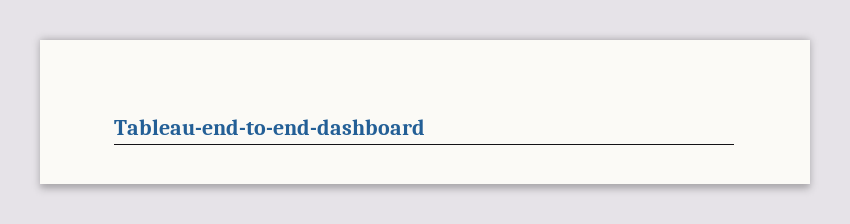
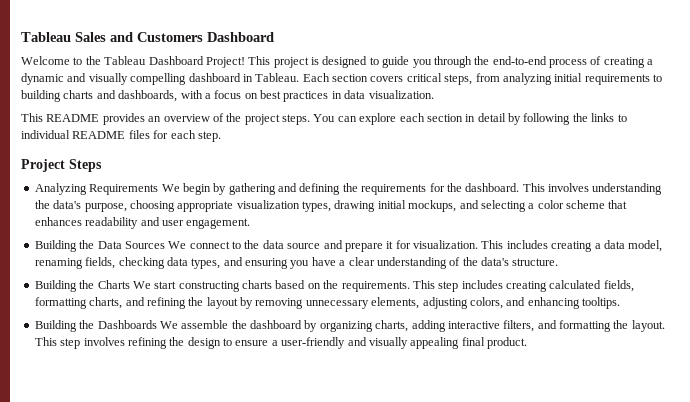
- Tableau-end-to-end-dashboard
+ Tableau Sales and Customers Dashboard
+ Welcome to the Tableau Dashboard Project! This project is designed to guide you through the end-to-end process of creating a dynamic and visually compelling dashboard in Tableau. Each section covers critical steps, from analyzing initial requirements to building charts and dashboards, with a focus on best practices in data visualization.
+ This README provides an overview of the project steps. You can explore each section in detail by following the links to individual README files for each step.
+ Project Steps
+ Analyzing Requirements We begin by gathering and defining the requirements for the dashboard. This involves understanding the data's purpose, choosing appropriate visualization types, drawing initial mockups, and selecting a color scheme that enhances readability and user engagement.
+ Building the Data Sources We connect to the data source and prepare it for visualization. This includes creating a data model, renaming fields, checking data types, and ensuring you have a clear understanding of the data's structure.
+ Building the Charts We start constructing charts based on the requirements. This step includes creating calculated fields, formatting charts, and refining the layout by removing unnecessary elements, adjusting colors, and enhancing tooltips.
+ Building the Dashboards We assemble the dashboard by organizing charts, adding interactive filters, and formatting the layout. This step involves refining the design to ensure a user-friendly and visually appealing final product.

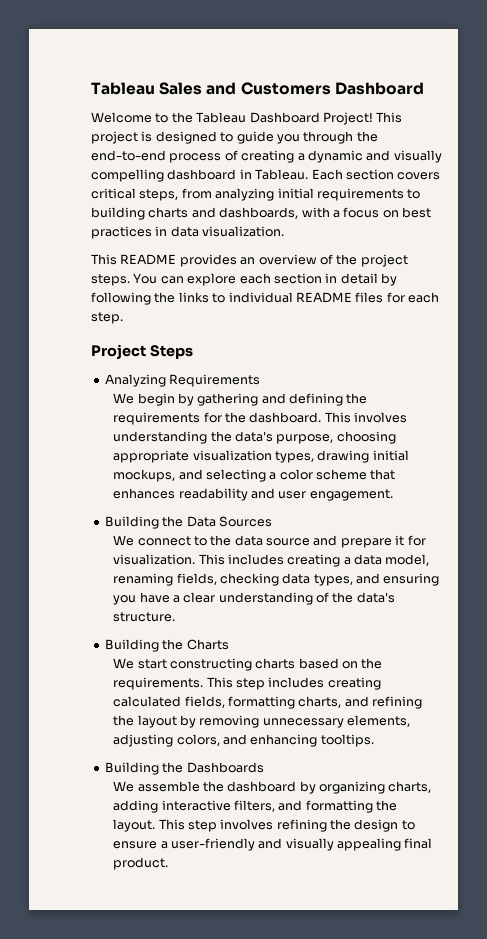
- Analyzing Requirements We begin by gathering and defining the requirements for the dashboard.
+ Analyzing Requirements
+ We begin by gathering and defining the requirements for the dashboard.
- Building the Data Sources We connect to the data source and prepare it for visualization.
+ Building the Data Sources
+ We connect to the data source and prepare it for visualization.
- Building the Charts We start constructing charts based on the requirements.
+ Building the Charts
+ We start constructing charts based on the requirements.
- Building the Dashboards We assemble the dashboard by organizing charts, adding interactive filters, and formatting the layout.
+ Building the Dashboards
+ We assemble the dashboard by organizing charts, adding interactive filters, and formatting the layout.

